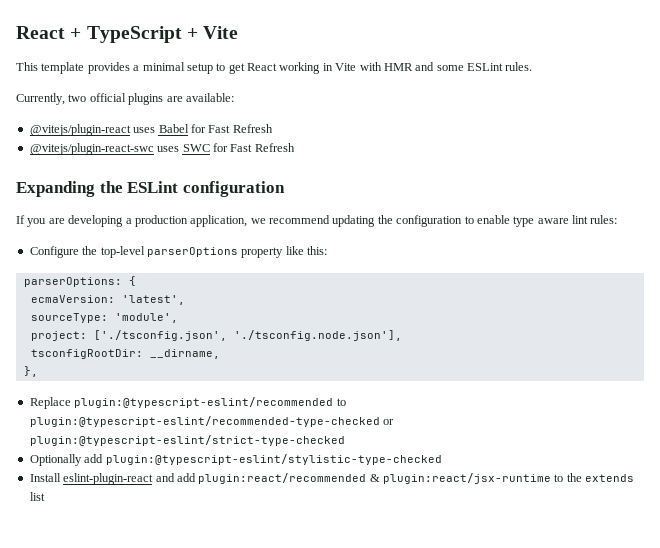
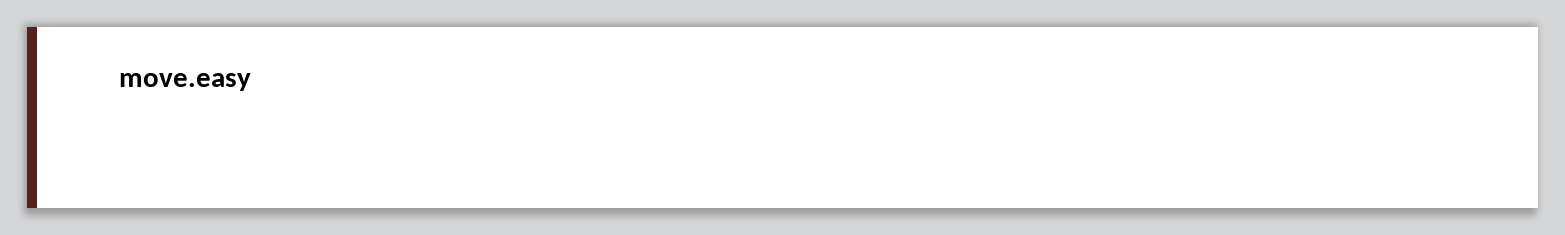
- React + TypeScript + Vite
- This template provides a minimal setup to get React working in Vite with HMR and some ESLint rules.
- Currently, two official plugins are available:
- @vitejs/plugin-react uses Babel for Fast Refresh
- @vitejs/plugin-react-swc uses SWC for Fast Refresh
- Expanding the ESLint configuration
- If you are developing a production application, we recommend updating the configuration to enable type aware lint rules:
- Configure the top-level parserOptions property like this:
- parserOptions: {
- ecmaVersion: 'latest',
- sourceType: 'module',
- project: ['./tsconfig.json', './tsconfig.node.json'],
- tsconfigRootDir: __dirname,
- },
- Replace plugin:@typescript-eslint/recommended to plugin:@typescript-eslint/recommended-type-checked or plugin:@typescript-eslint/strict-type-checked
- Optionally add plugin:@typescript-eslint/stylistic-type-checked
- Install eslint-plugin-react and add plugin:react/recommended & plugin:react/jsx-runtime to the extends list
+ move.easy

